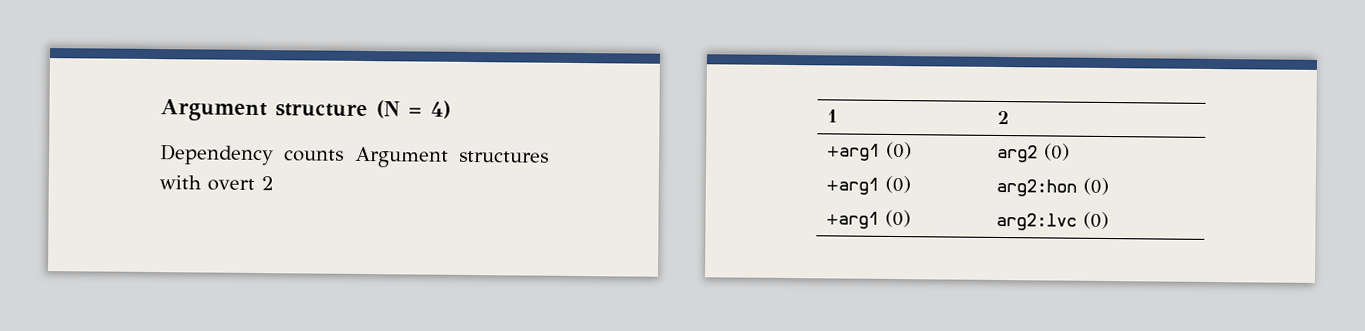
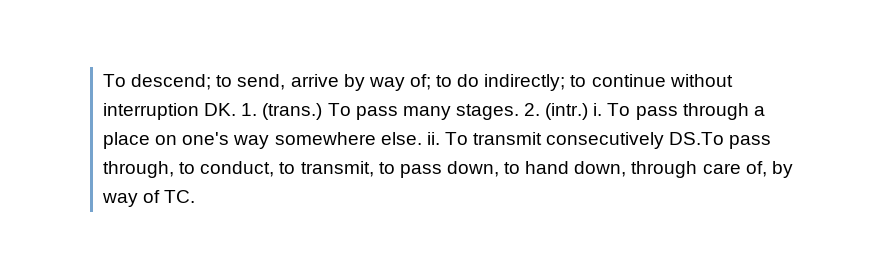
- Argument structure (N = 4)
- Dependency counts Argument structures with overt 2
- 1 | 2
- +arg1 (0) | arg2 (0)
- +arg1 (0) | arg2:hon (0)
- +arg1 (0) | arg2:lvc (0)
+ To descend; to send, arrive by way of; to do indirectly; to continue without interruption DK. 1. (trans.) To pass many stages. 2. (intr.) i. To pass through a place on one's way somewhere else. ii. To transmit consecutively DS.To pass through, to conduct, to transmit, to pass down, to hand down, through care of, by way of TC.

